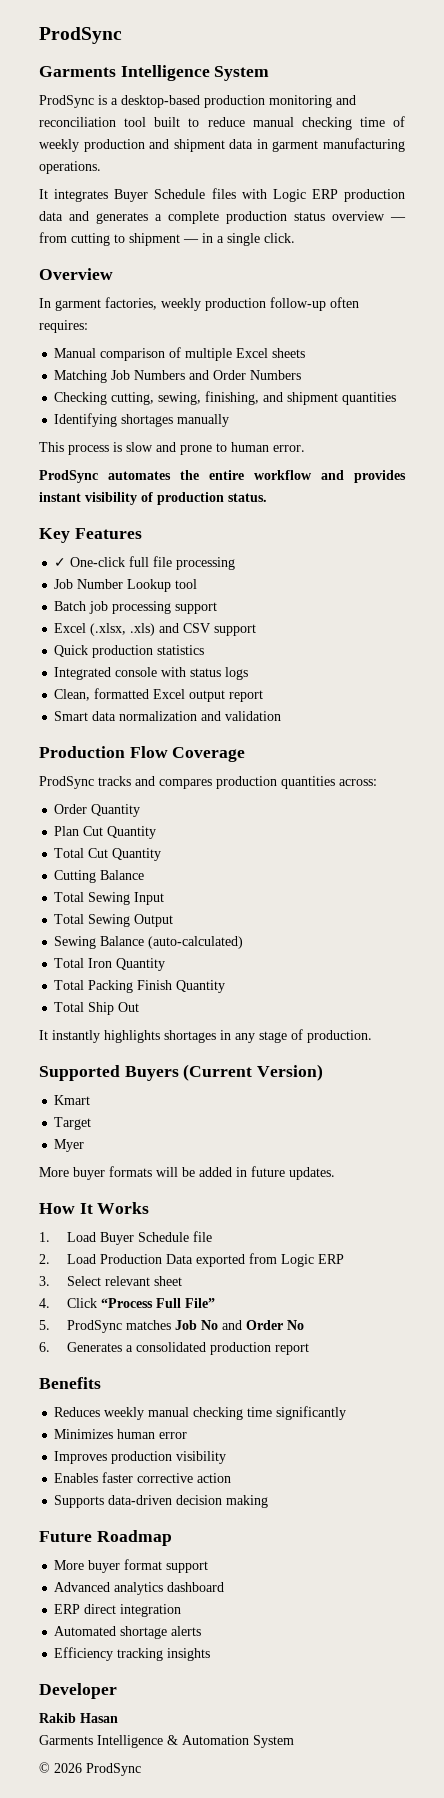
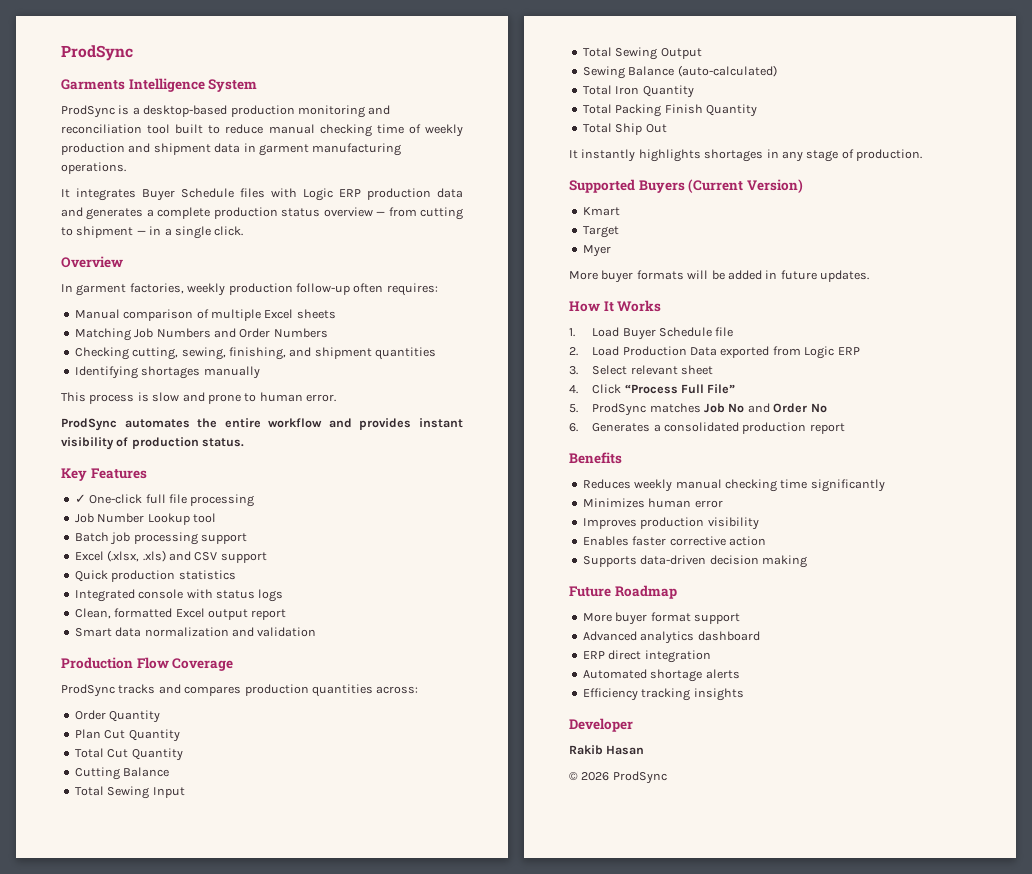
- Garments Intelligence & Automation System

